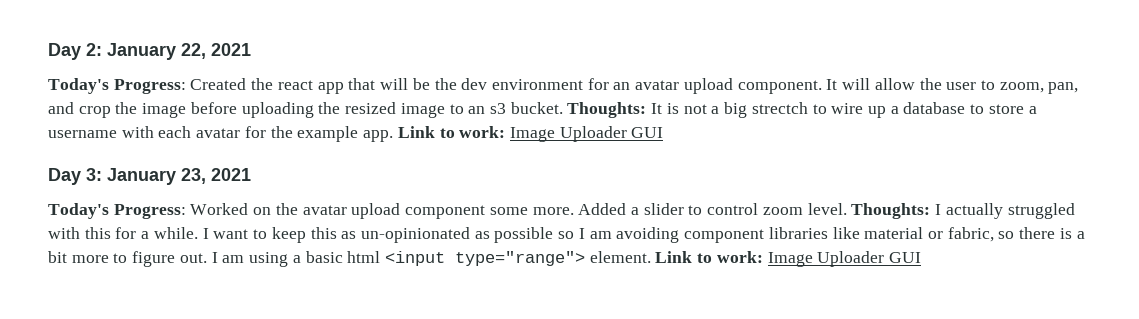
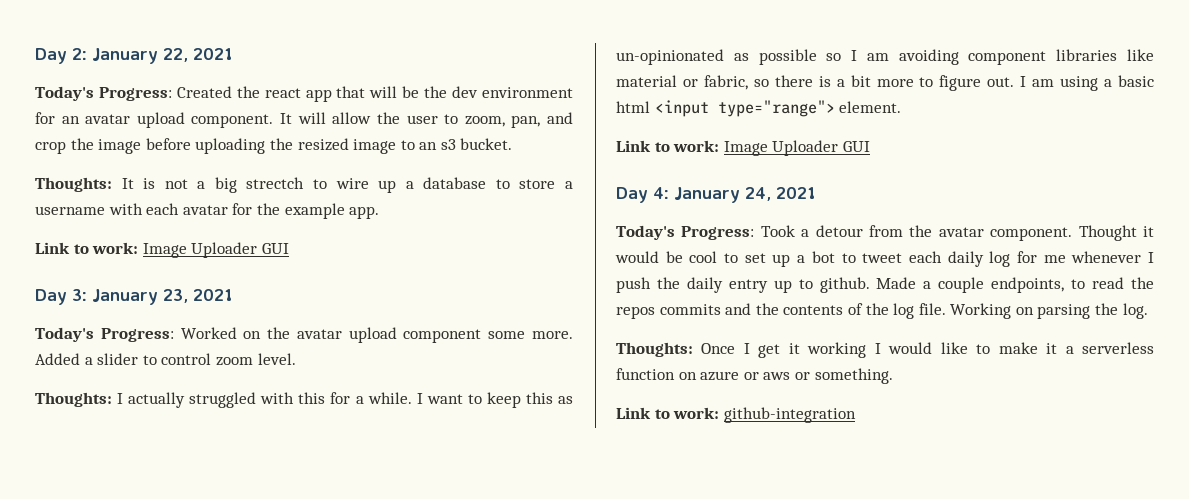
- It will allow the user to zoom, pan, and crop the image before uploading the resized image to an s3 bucket. Thoughts: It is not a big strectch to wire up a database to store a username with each avatar for the example app. Link to work: Image Uploader GUI
+ It will allow the user to zoom, pan, and crop the image before uploading the resized image to an s3 bucket.
+ Thoughts: It is not a big strectch to wire up a database to store a username with each avatar for the example app.
+ Link to work: Image Uploader GUI
- Added a slider to control zoom level. Thoughts: I actually struggled with this for a while.
+ Added a slider to control zoom level.
+ Thoughts: I actually struggled with this for a while.
- I am using a basic html <input type="range"> element. Link to work: Image Uploader GUI
+ I am using a basic html <input type="range"> element.
+ Link to work: Image Uploader GUI
+ Day 4: January 24, 2021
+ Today's Progress: Took a detour from the avatar component. Thought it would be cool to set up a bot to tweet each daily log for me whenever I push the daily entry up to github. Made a couple endpoints, to read the repos commits and the contents of the log file. Working on parsing the log.
+ Thoughts: Once I get it working I would like to make it a serverless function on azure or aws or something.
+ Link to work: github-integration

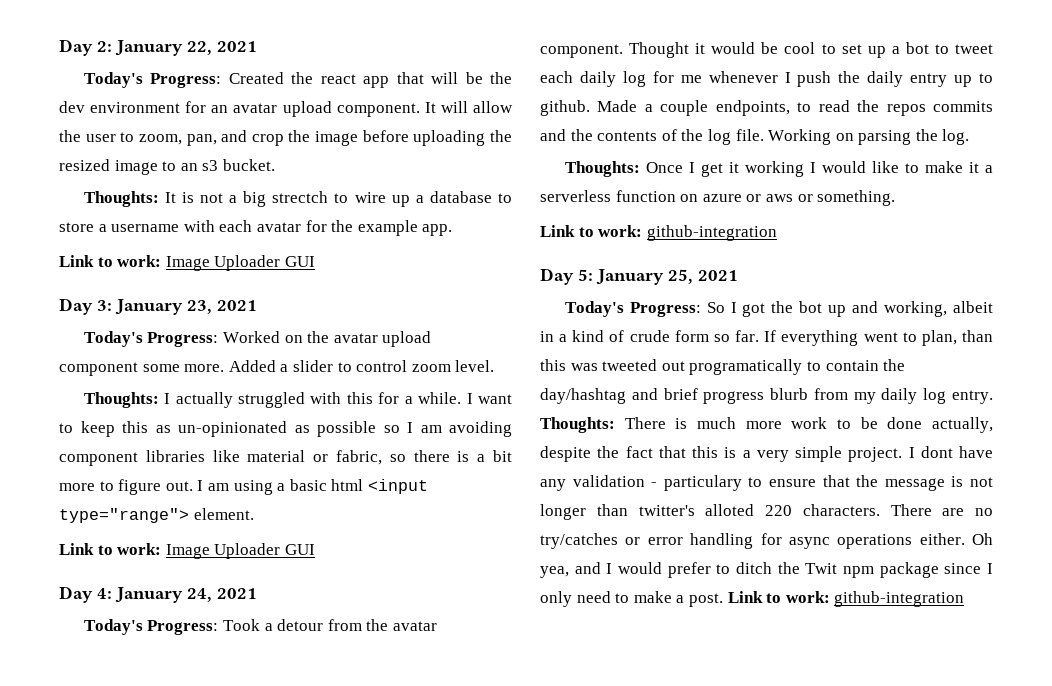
+ Day 5: January 25, 2021
+ Today's Progress: So I got the bot up and working, albeit in a kind of crude form so far. If everything went to plan, than this was tweeted out programatically to contain the day/hashtag and brief progress blurb from my daily log entry. Thoughts: There is much more work to be done actually, despite the fact that this is a very simple project. I dont have any validation - particulary to ensure that the message is not longer than twitter's alloted 220 characters. There are no try/catches or error handling for async operations either. Oh yea, and I would prefer to ditch the Twit npm package since I only need to make a post. Link to work: github-integration

